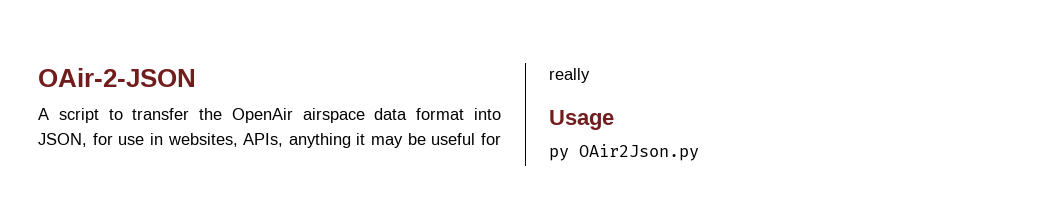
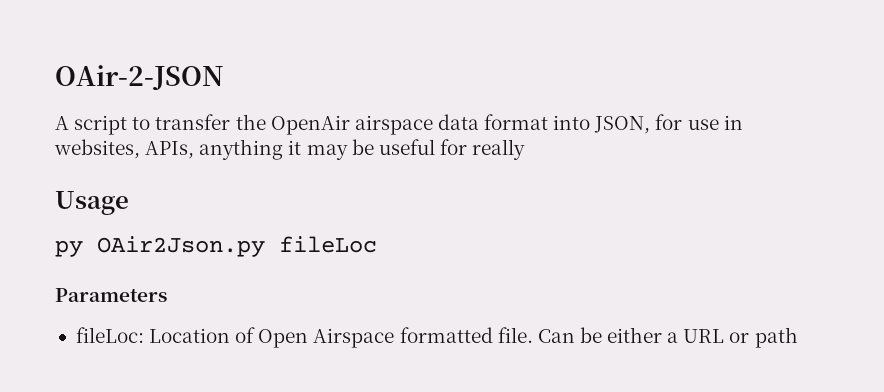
- py OAir2Json.py
+ py OAir2Json.py fileLoc
+ Parameters
+ fileLoc: Location of Open Airspace formatted file. Can be either a URL or path

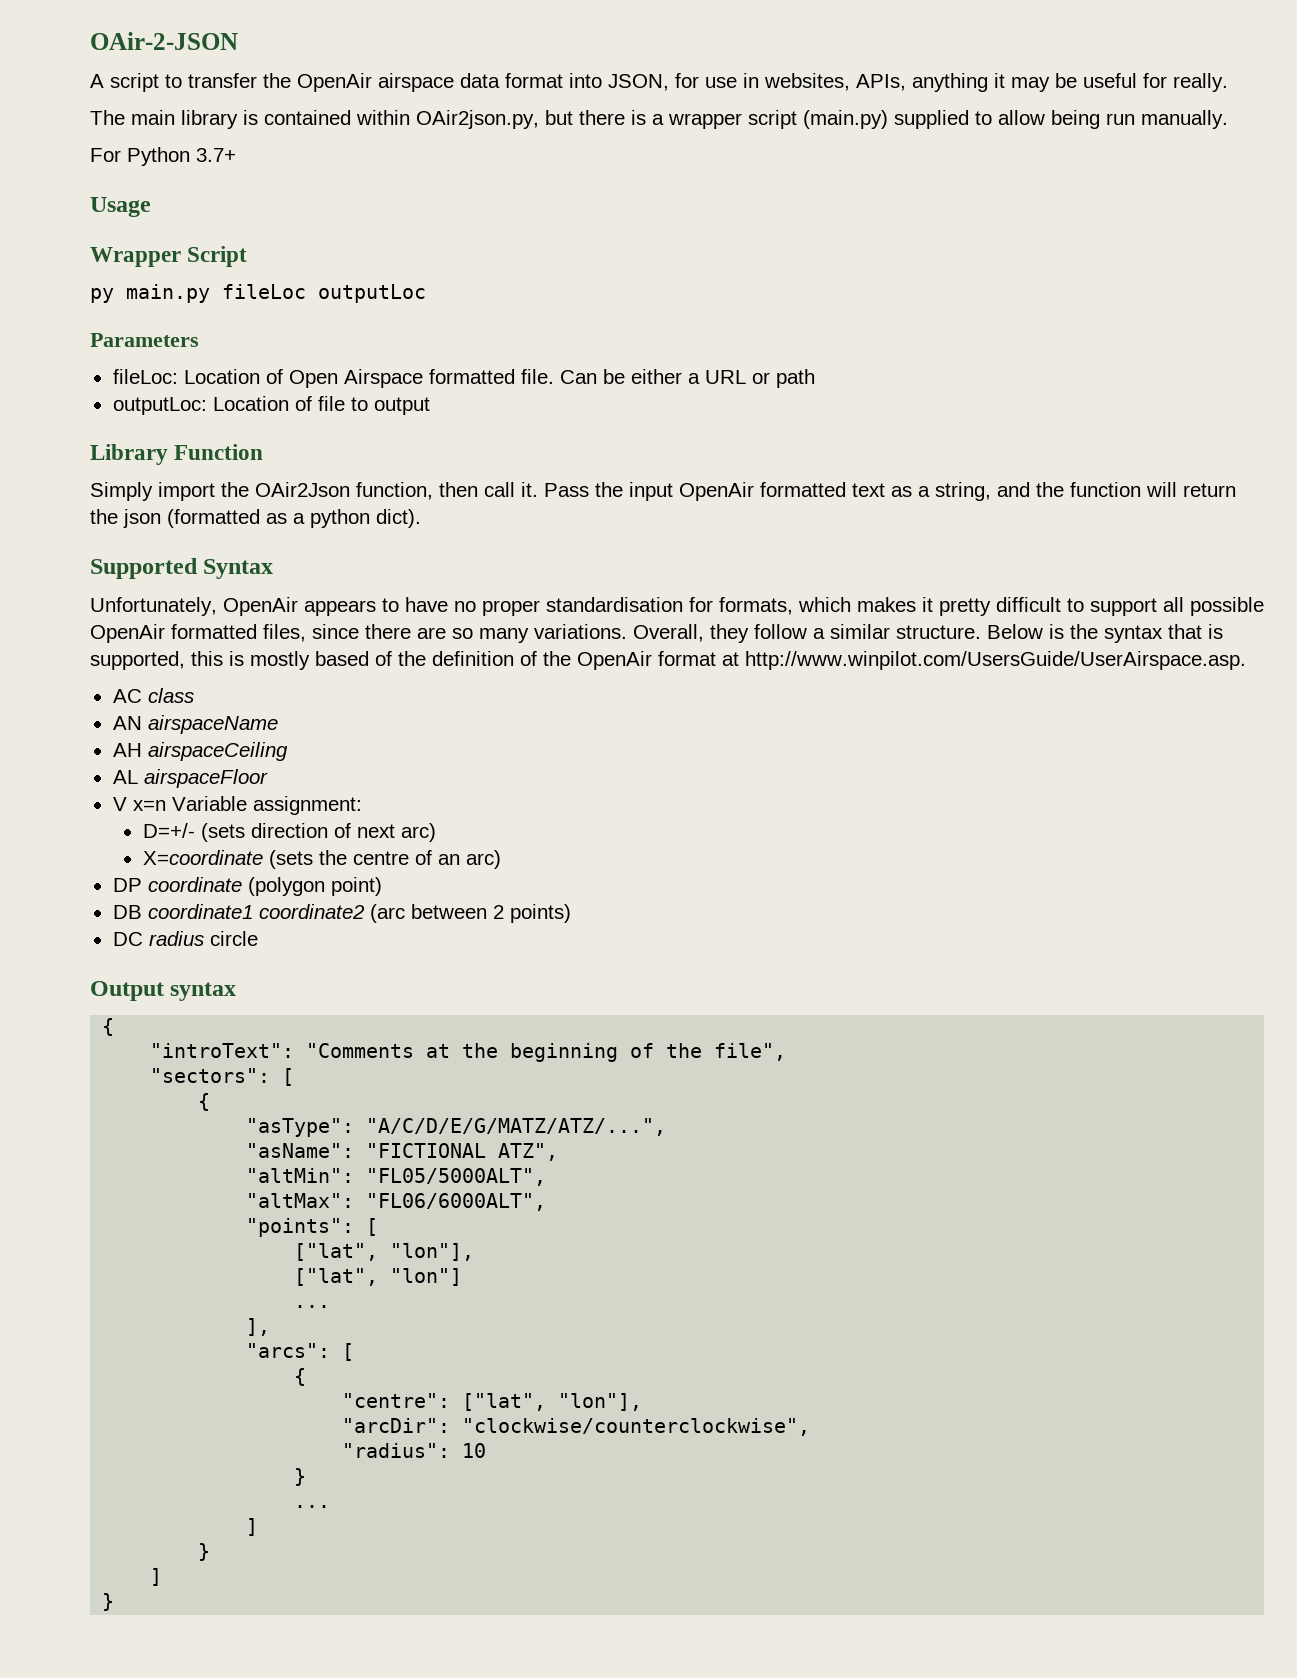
- A script to transfer the OpenAir airspace data format into JSON, for use in websites, APIs, anything it may be useful for really
+ A script to transfer the OpenAir airspace data format into JSON, for use in websites, APIs, anything it may be useful for really.
+ The main library is contained within OAir2json.py, but there is a wrapper script (main.py) supplied to allow being run manually.
+ For Python 3.7+
+ Wrapper Script
- py OAir2Json.py fileLoc
+ py main.py fileLoc outputLoc
+ outputLoc: Location of file to output
+ Library Function
+ Simply import the OAir2Json function, then call it. Pass the input OpenAir formatted text as a string, and the function will return the json (formatted as a python dict).
+ Supported Syntax
+ Unfortunately, OpenAir appears to have no proper standardisation for formats, which makes it pretty difficult to support all possible OpenAir formatted files, since there are so many variations. Overall, they follow a similar structure. Below is the syntax that is supported, this is mostly based of the definition of the OpenAir format at http://www.winpilot.com/UsersGuide/UserAirspace.asp.
+ AC class
+ AN airspaceName
+ AH airspaceCeiling
+ AL airspaceFloor
+ V x=n Variable assignment:
+ D=+/- (sets direction of next arc)
+ X=coordinate (sets the centre of an arc)
+ DP coordinate (polygon point)
+ DB coordinate1 coordinate2 (arc between 2 points)
+ DC radius circle
+ Output syntax
+ {
+ "introText": "Comments at the beginning of the file",
+ "sectors": [
+ {
+ "asType": "A/C/D/E/G/MATZ/ATZ/...",
+ "asName": "FICTIONAL ATZ",
+ "altMin": "FL05/5000ALT",
+ "altMax": "FL06/6000ALT",
+ "points": [
+ ["lat", "lon"],
+ ["lat", "lon"]
+ ...
+ ],
+ "arcs": [
+ {
+ "centre": ["lat", "lon"],
+ "arcDir": "clockwise/counterclockwise",
+ "radius": 10
+ }
+ ...
+ ]
+ }
+ ]
+ }

